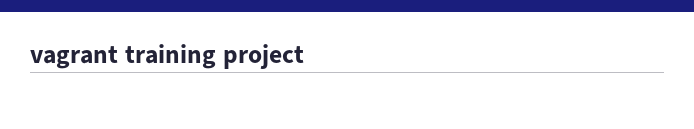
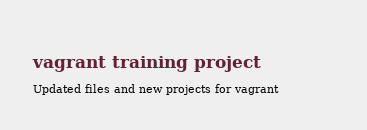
+ Updated files and new projects for vagrant

